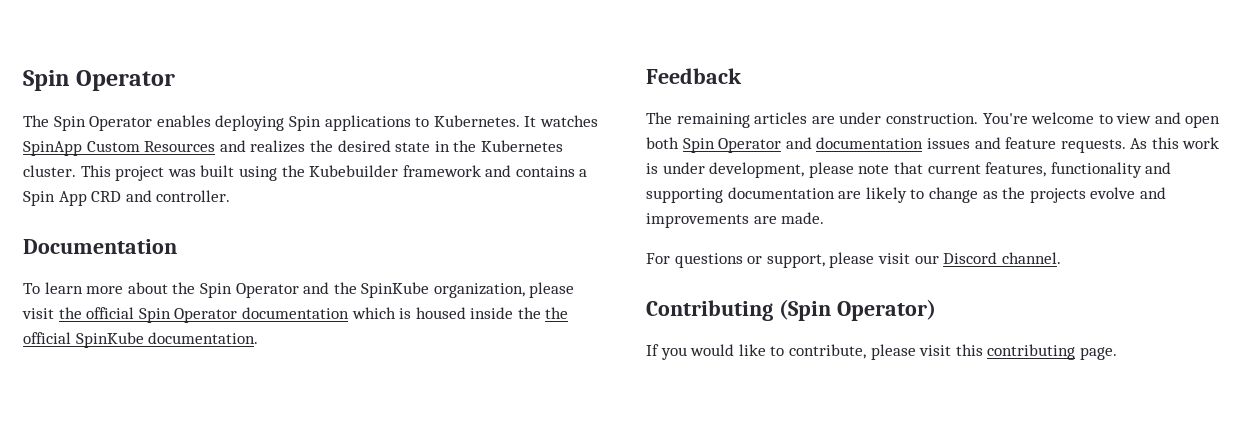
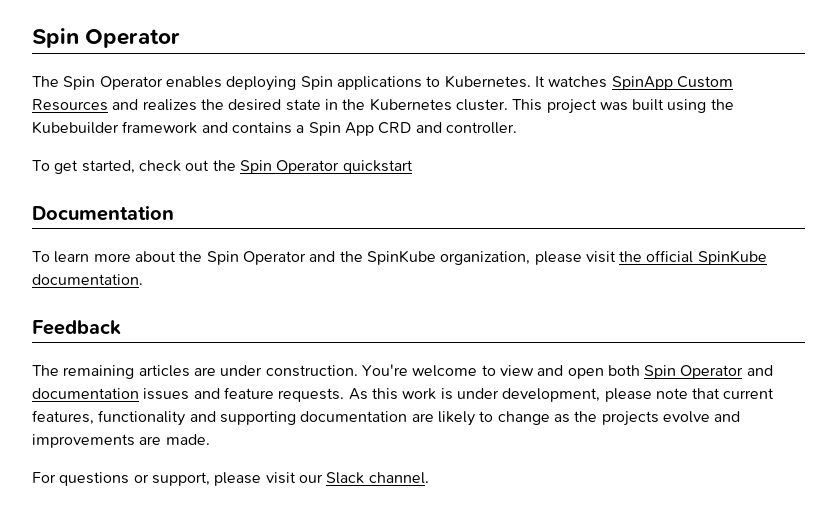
+ To get started, check out the Spin Operator quickstart
- To learn more about the Spin Operator and the SpinKube organization, please visit the official Spin Operator documentation which is housed inside the the official SpinKube documentation.
+ To learn more about the Spin Operator and the SpinKube organization, please visit the official SpinKube documentation.
- For questions or support, please visit our Discord channel.
+ For questions or support, please visit our Slack channel.
- Contributing (Spin Operator)
- If you would like to contribute, please visit this contributing page.

